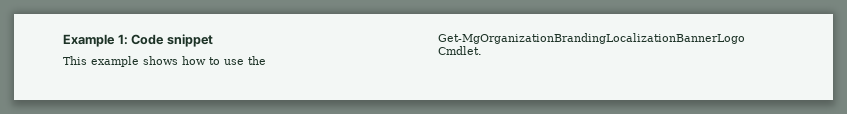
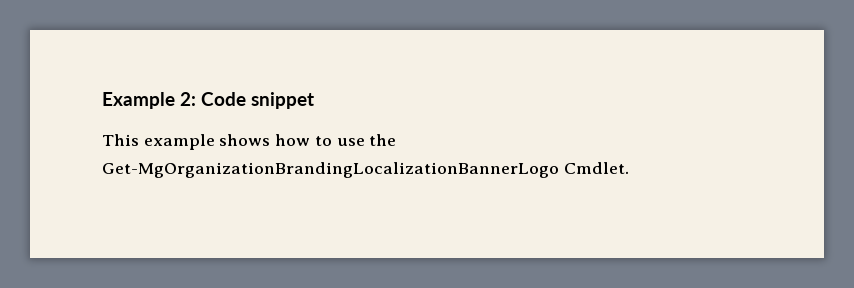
- Example 1: Code snippet
+ Example 2: Code snippet

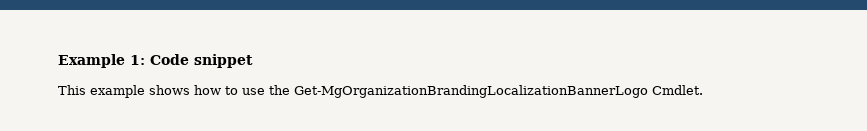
- Example 2: Code snippet
+ Example 1: Code snippet

